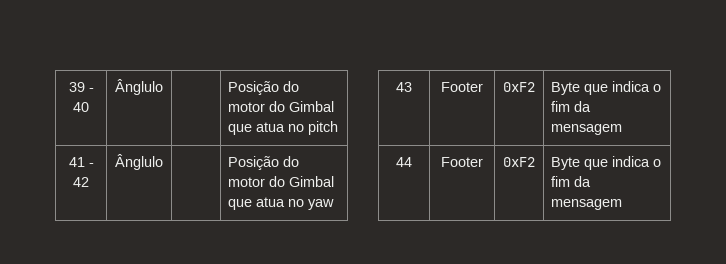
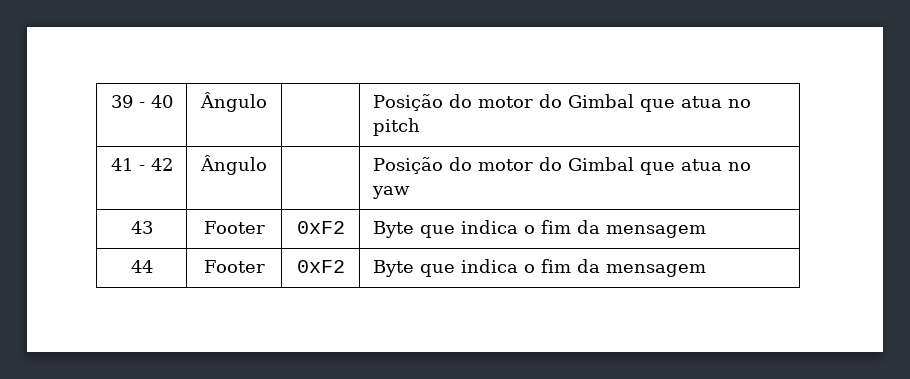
- 39 - 40 | Ânglulo | | Posição do motor do Gimbal que atua no pitch
+ 39 - 40 | Ângulo | | Posição do motor do Gimbal que atua no pitch
- 41 - 42 | Ânglulo | | Posição do motor do Gimbal que atua no yaw
+ 41 - 42 | Ângulo | | Posição do motor do Gimbal que atua no yaw

